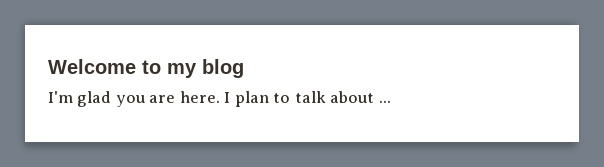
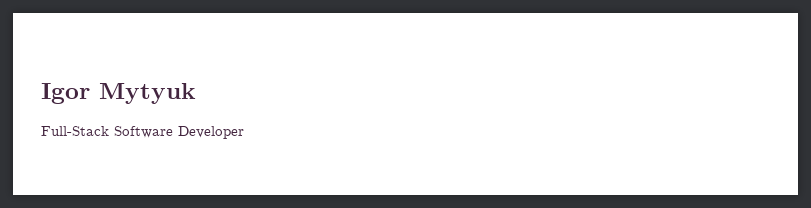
- Welcome to my blog
- I'm glad you are here. I plan to talk about ...
+ Igor Mytyuk
+ Full-Stack Software Developer

